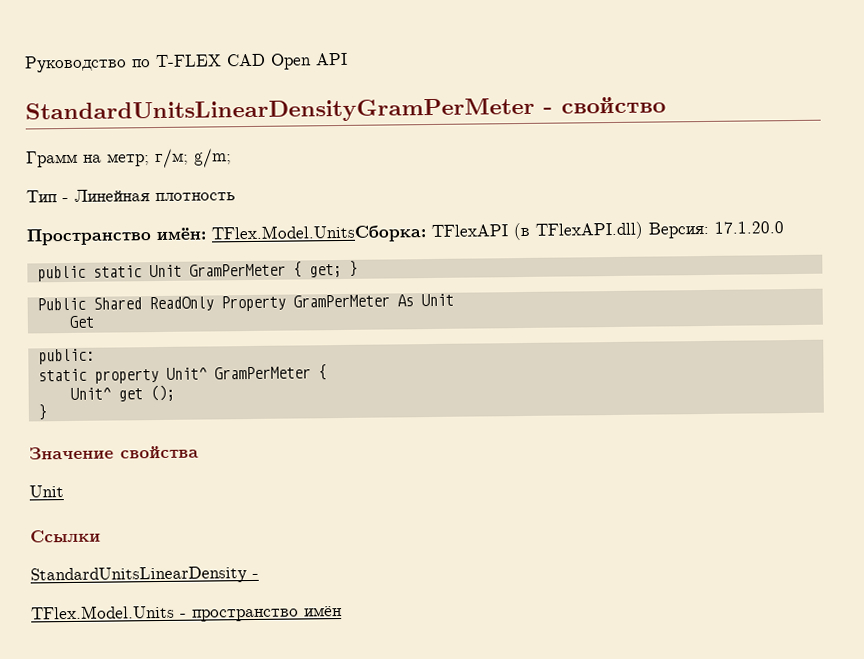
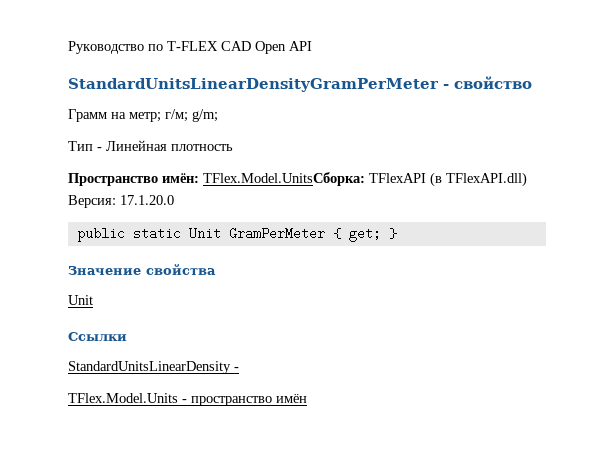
- Public Shared ReadOnly Property GramPerMeter As Unit
- Get
- public:
- static property Unit^ GramPerMeter {
- Unit^ get ();
- }

